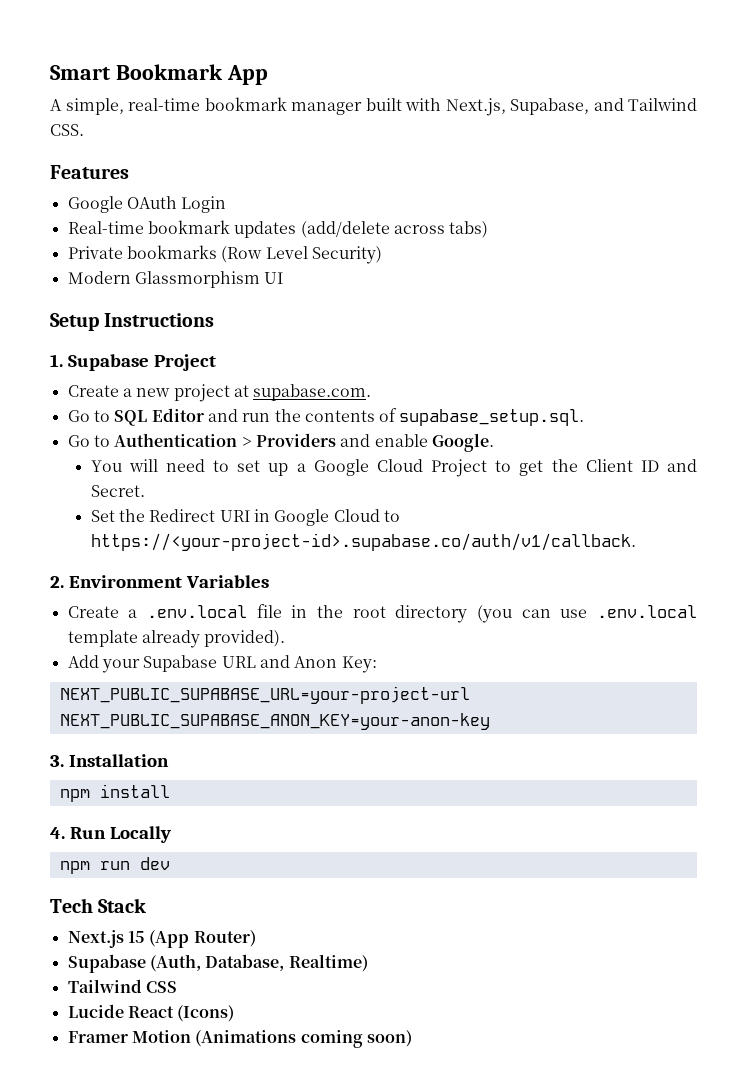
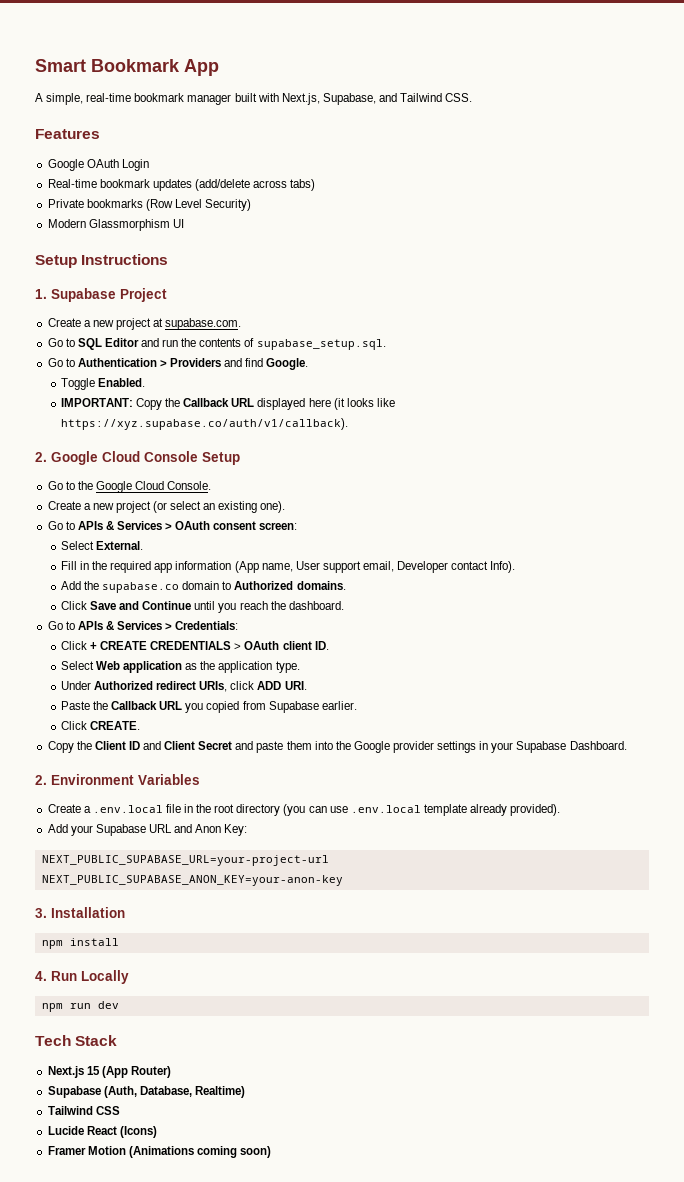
- Go to Authentication > Providers and enable Google.
+ Go to Authentication > Providers and find Google.
- You will need to set up a Google Cloud Project to get the Client ID and Secret.
- Set the Redirect URI in Google Cloud to https://<your-project-id>.supabase.co/auth/v1/callback.
+ Toggle Enabled.
+ IMPORTANT: Copy the Callback URL displayed here (it looks like https://xyz.supabase.co/auth/v1/callback).
+ 2. Google Cloud Console Setup
+ Go to the Google Cloud Console.
+ Create a new project (or select an existing one).
+ Go to APIs & Services > OAuth consent screen:
+ Select External.
+ Fill in the required app information (App name, User support email, Developer contact Info).
+ Add the supabase.co domain to Authorized domains.
+ Click Save and Continue until you reach the dashboard.
+ Go to APIs & Services > Credentials:
+ Click + CREATE CREDENTIALS > OAuth client ID.
+ Select Web application as the application type.
+ Under Authorized redirect URIs, click ADD URI.
+ Paste the Callback URL you copied from Supabase earlier.
+ Click CREATE.
+ Copy the Client ID and Client Secret and paste them into the Google provider settings in your Supabase Dashboard.

